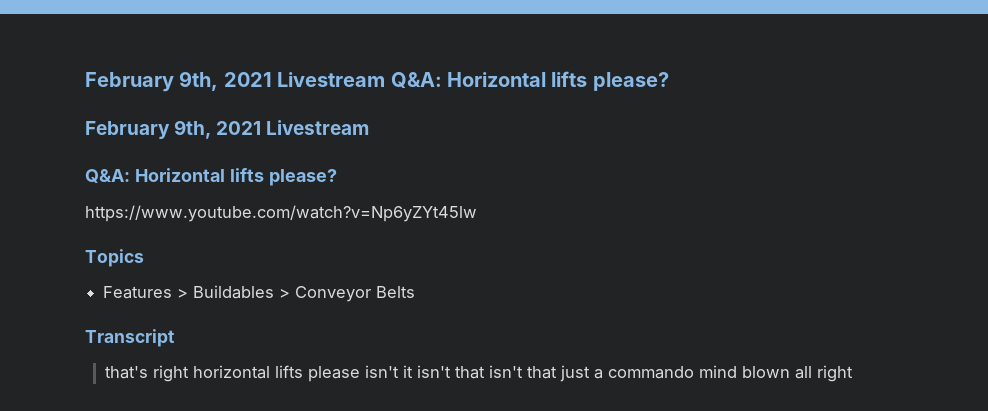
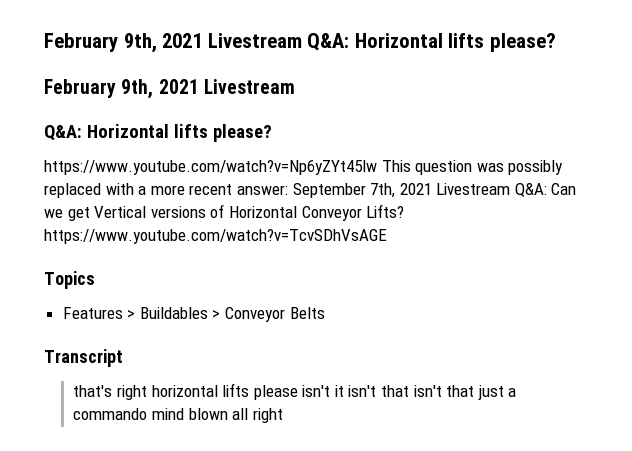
- https://www.youtube.com/watch?v=Np6yZYt45lw
+ https://www.youtube.com/watch?v=Np6yZYt45lw This question was possibly replaced with a more recent answer: September 7th, 2021 Livestream Q&A: Can we get Vertical versions of Horizontal Conveyor Lifts? https://www.youtube.com/watch?v=TcvSDhVsAGE

